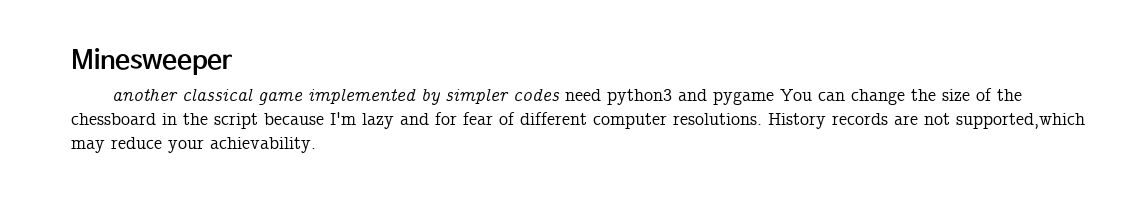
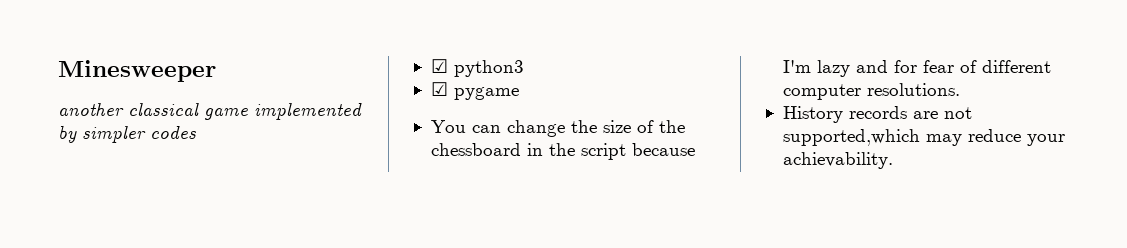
- another classical game implemented by simpler codes need python3 and pygame You can change the size of the chessboard in the script because I'm lazy and for fear of different computer resolutions. History records are not supported,which may reduce your achievability.
+ another classical game implemented by simpler codes
+ ☑ python3
+ ☑ pygame
+ You can change the size of the chessboard in the script because I'm lazy and for fear of different computer resolutions.
+ History records are not supported,which may reduce your achievability.

